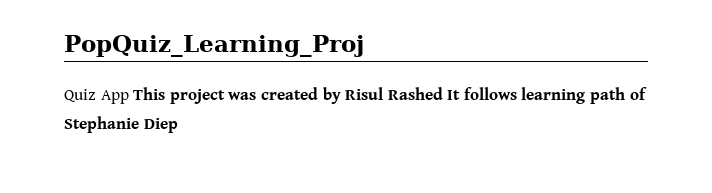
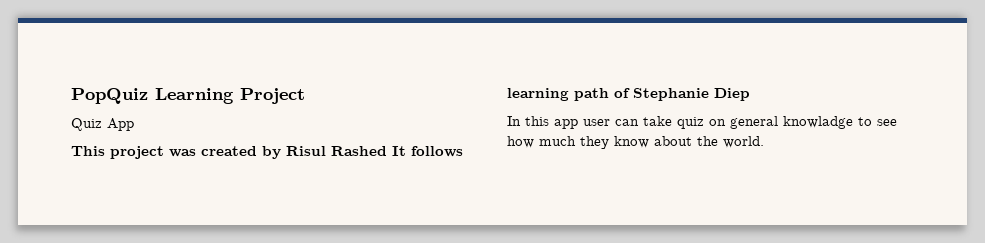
- PopQuiz_Learning_Proj
+ PopQuiz Learning Project
- Quiz App This project was created by Risul Rashed It follows learning path of Stephanie Diep
+ Quiz App
+ This project was created by Risul Rashed It follows learning path of Stephanie Diep
+ In this app user can take quiz on general knowladge to see how much they know about the world.

